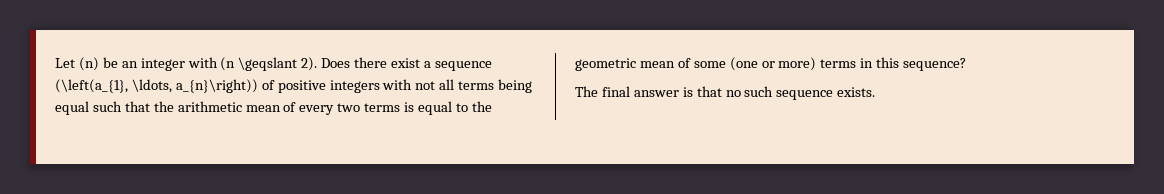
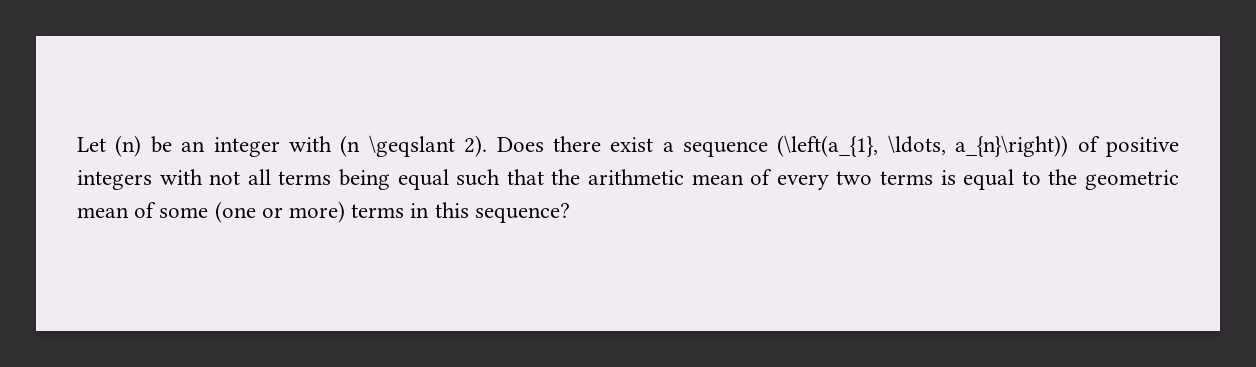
- The final answer is that no such sequence exists.

